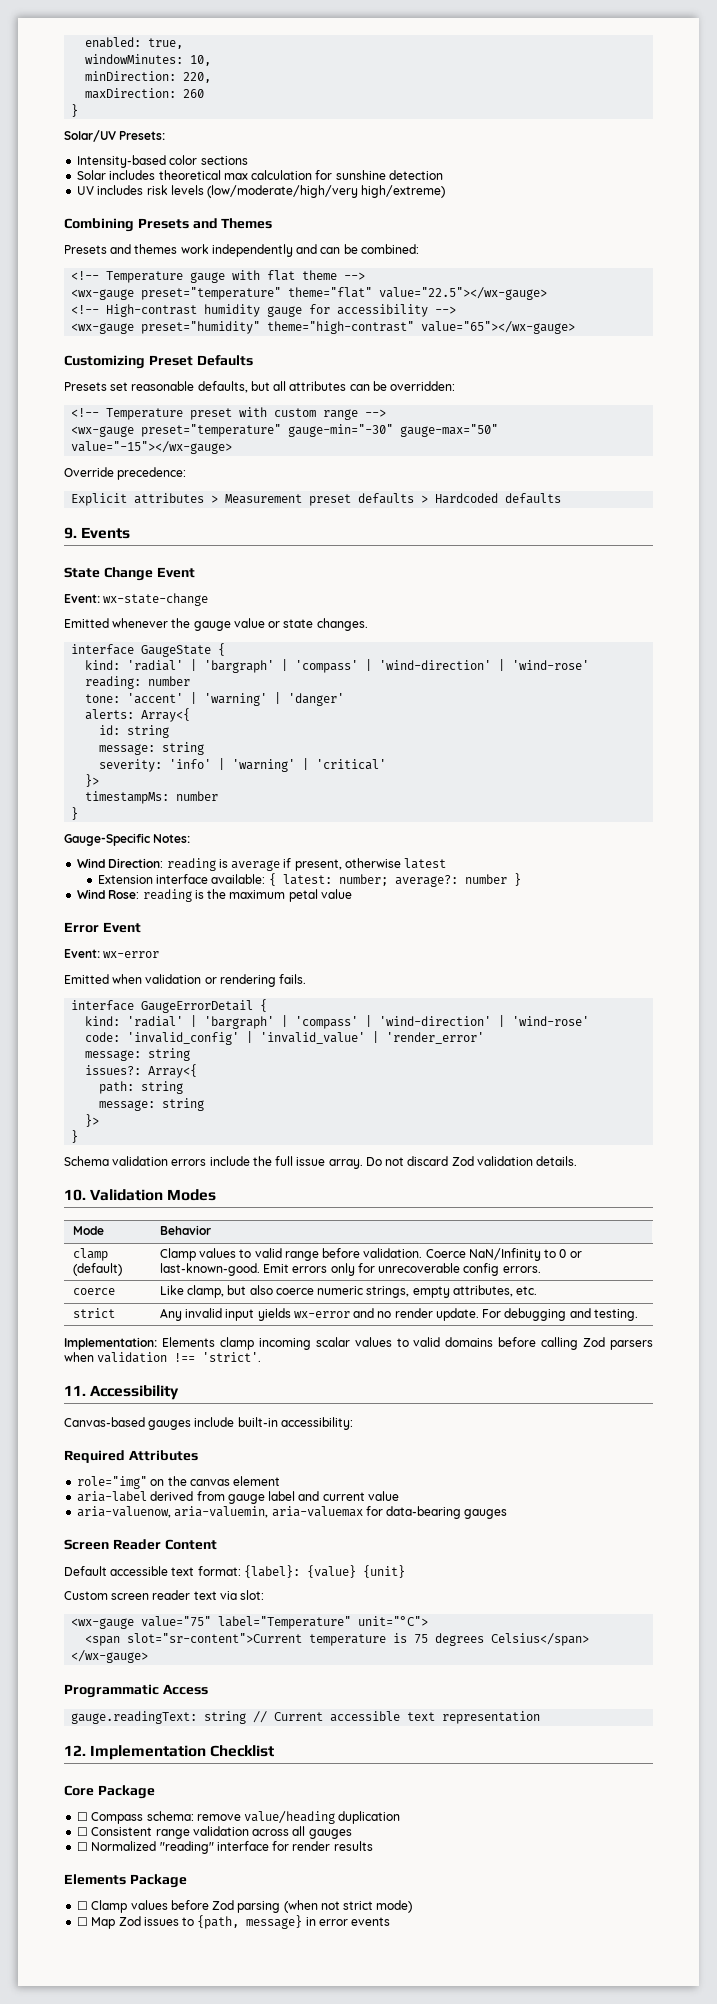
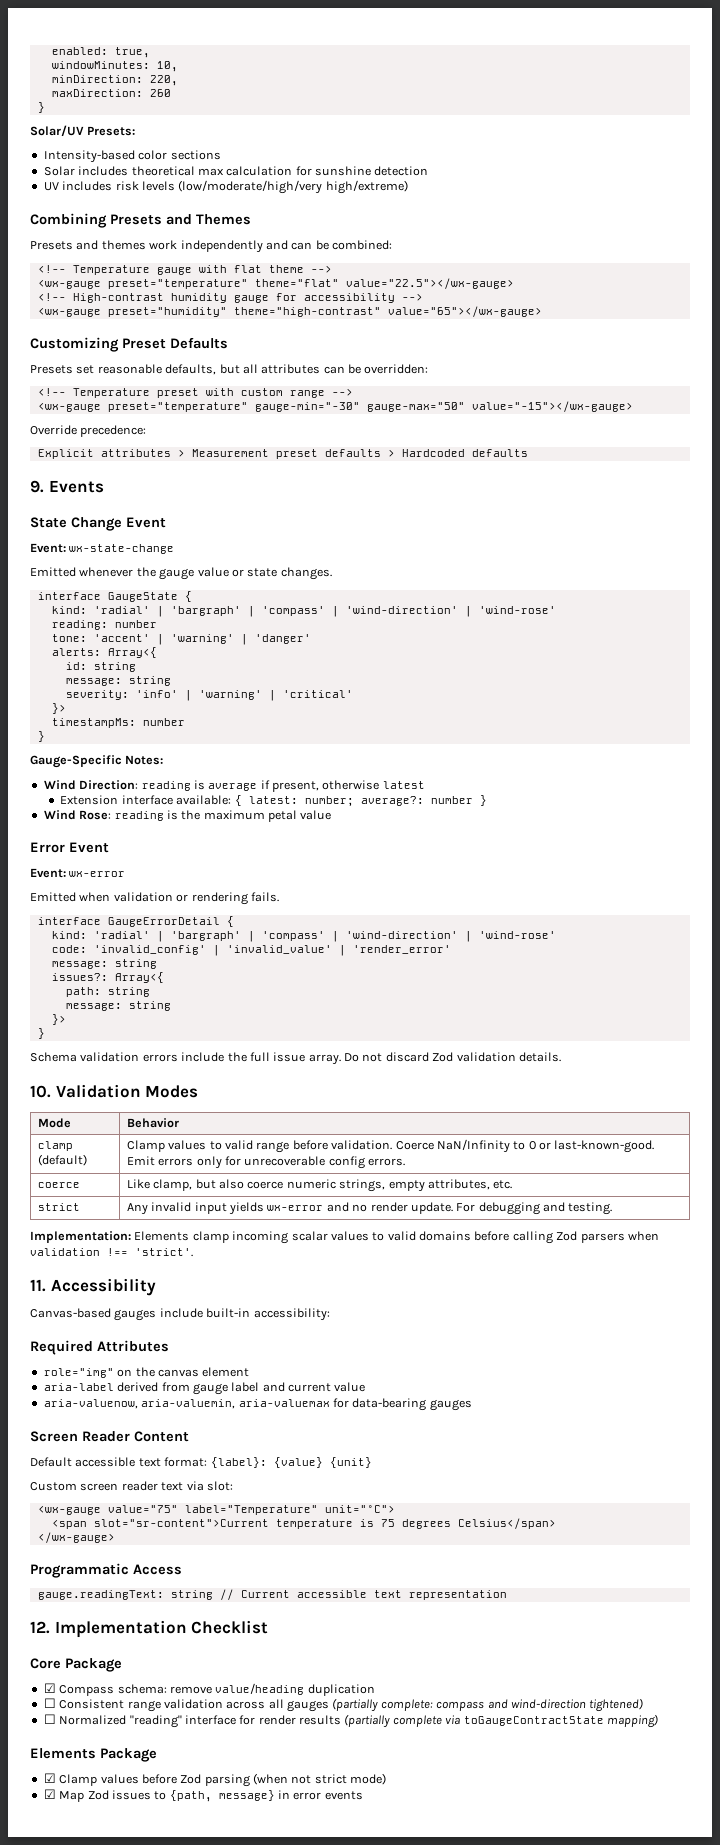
- ☐ Compass schema: remove value/heading duplication
+ ☑ Compass schema: remove value/heading duplication
- ☐ Consistent range validation across all gauges
+ ☐ Consistent range validation across all gauges (partially complete: compass and wind-direction tightened)
- ☐ Normalized "reading" interface for render results
+ ☐ Normalized "reading" interface for render results (partially complete via toGaugeContractState mapping)
- ☐ Clamp values before Zod parsing (when not strict mode)
+ ☑ Clamp values before Zod parsing (when not strict mode)
- ☐ Map Zod issues to {path, message} in error events
+ ☑ Map Zod issues to {path, message} in error events

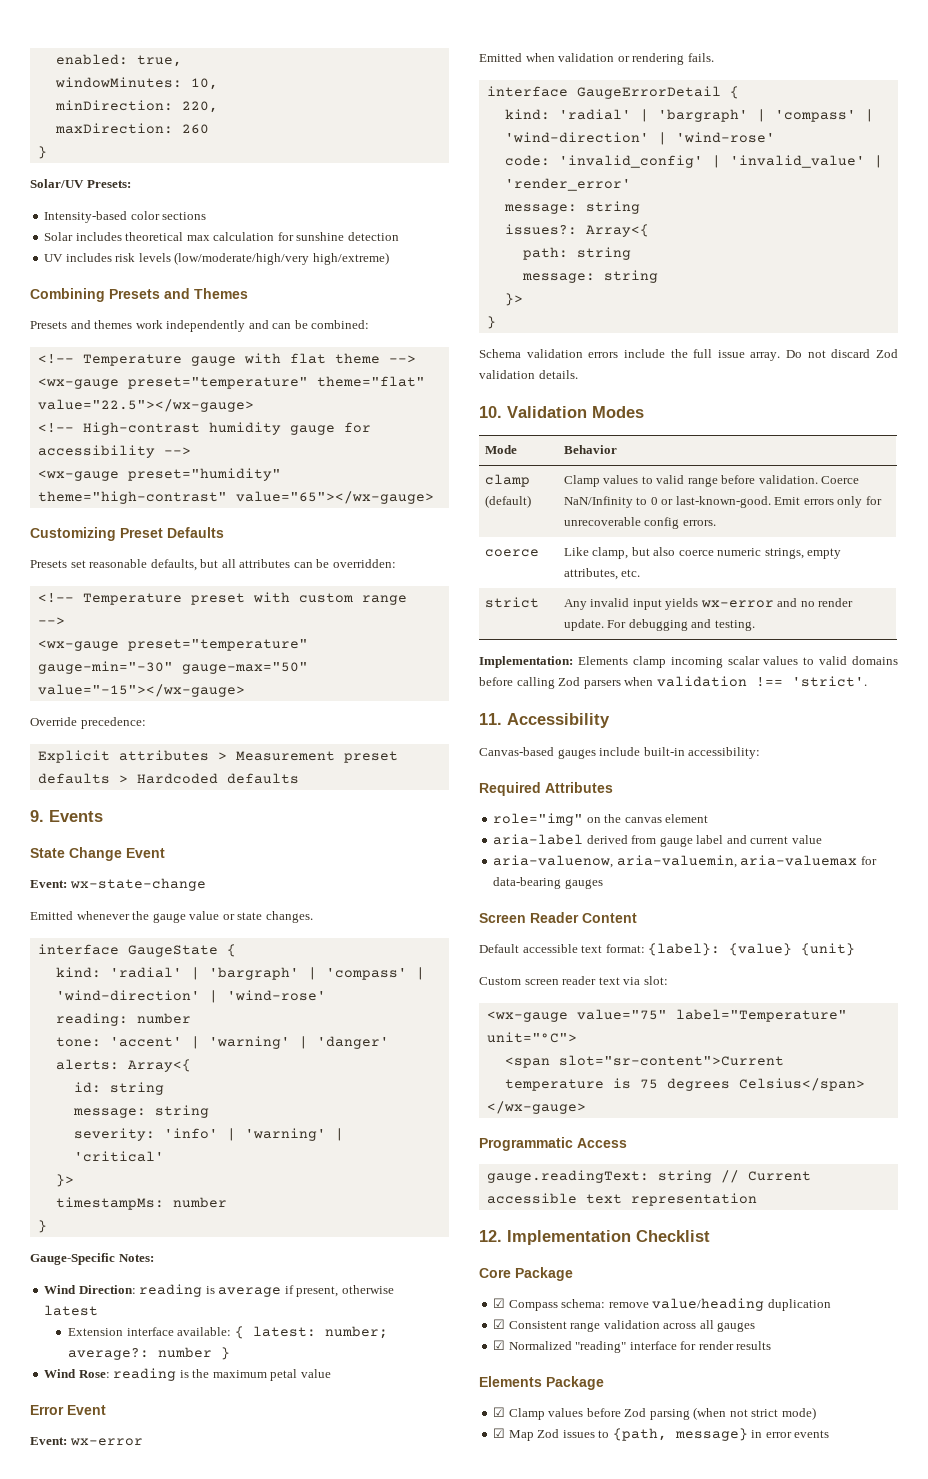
- ☐ Consistent range validation across all gauges (partially complete: compass and wind-direction tightened)
- ☐ Normalized "reading" interface for render results (partially complete via toGaugeContractState mapping)
+ ☑ Consistent range validation across all gauges
+ ☑ Normalized "reading" interface for render results

